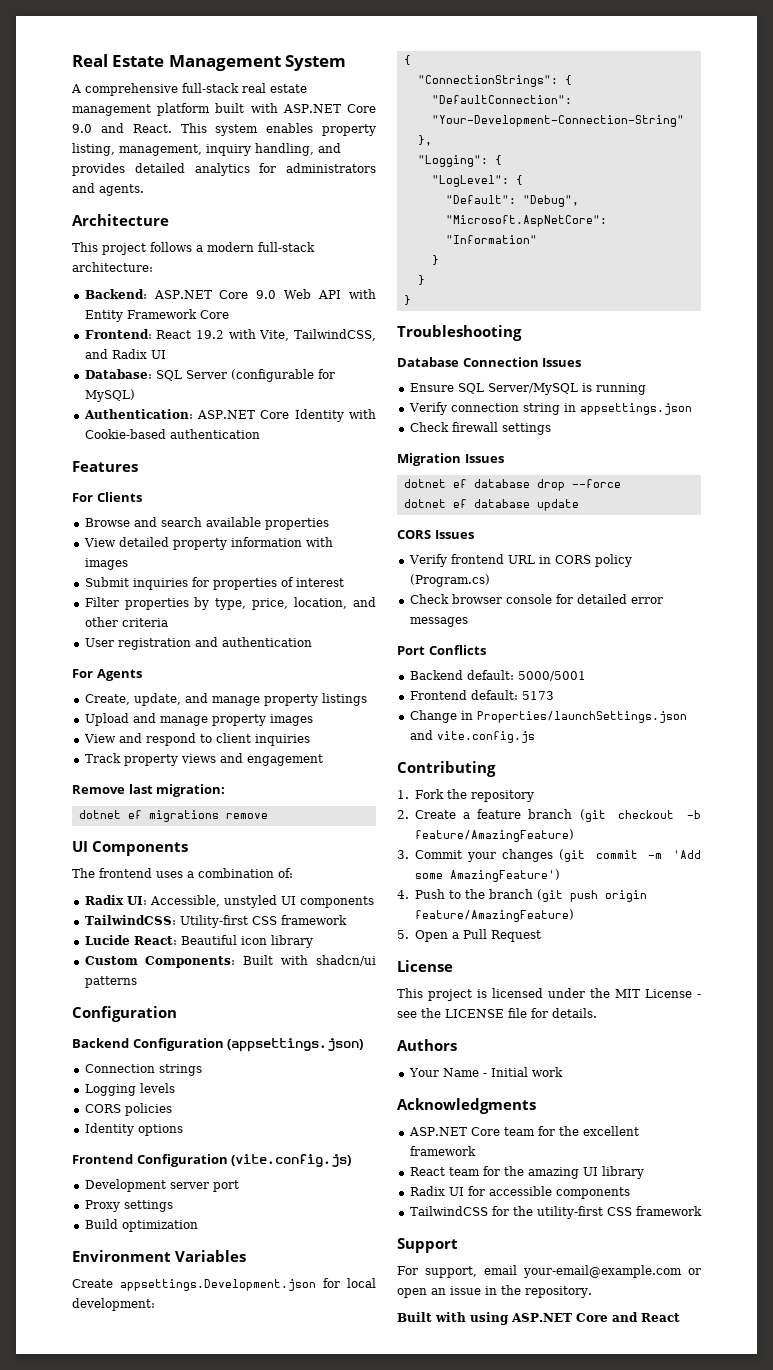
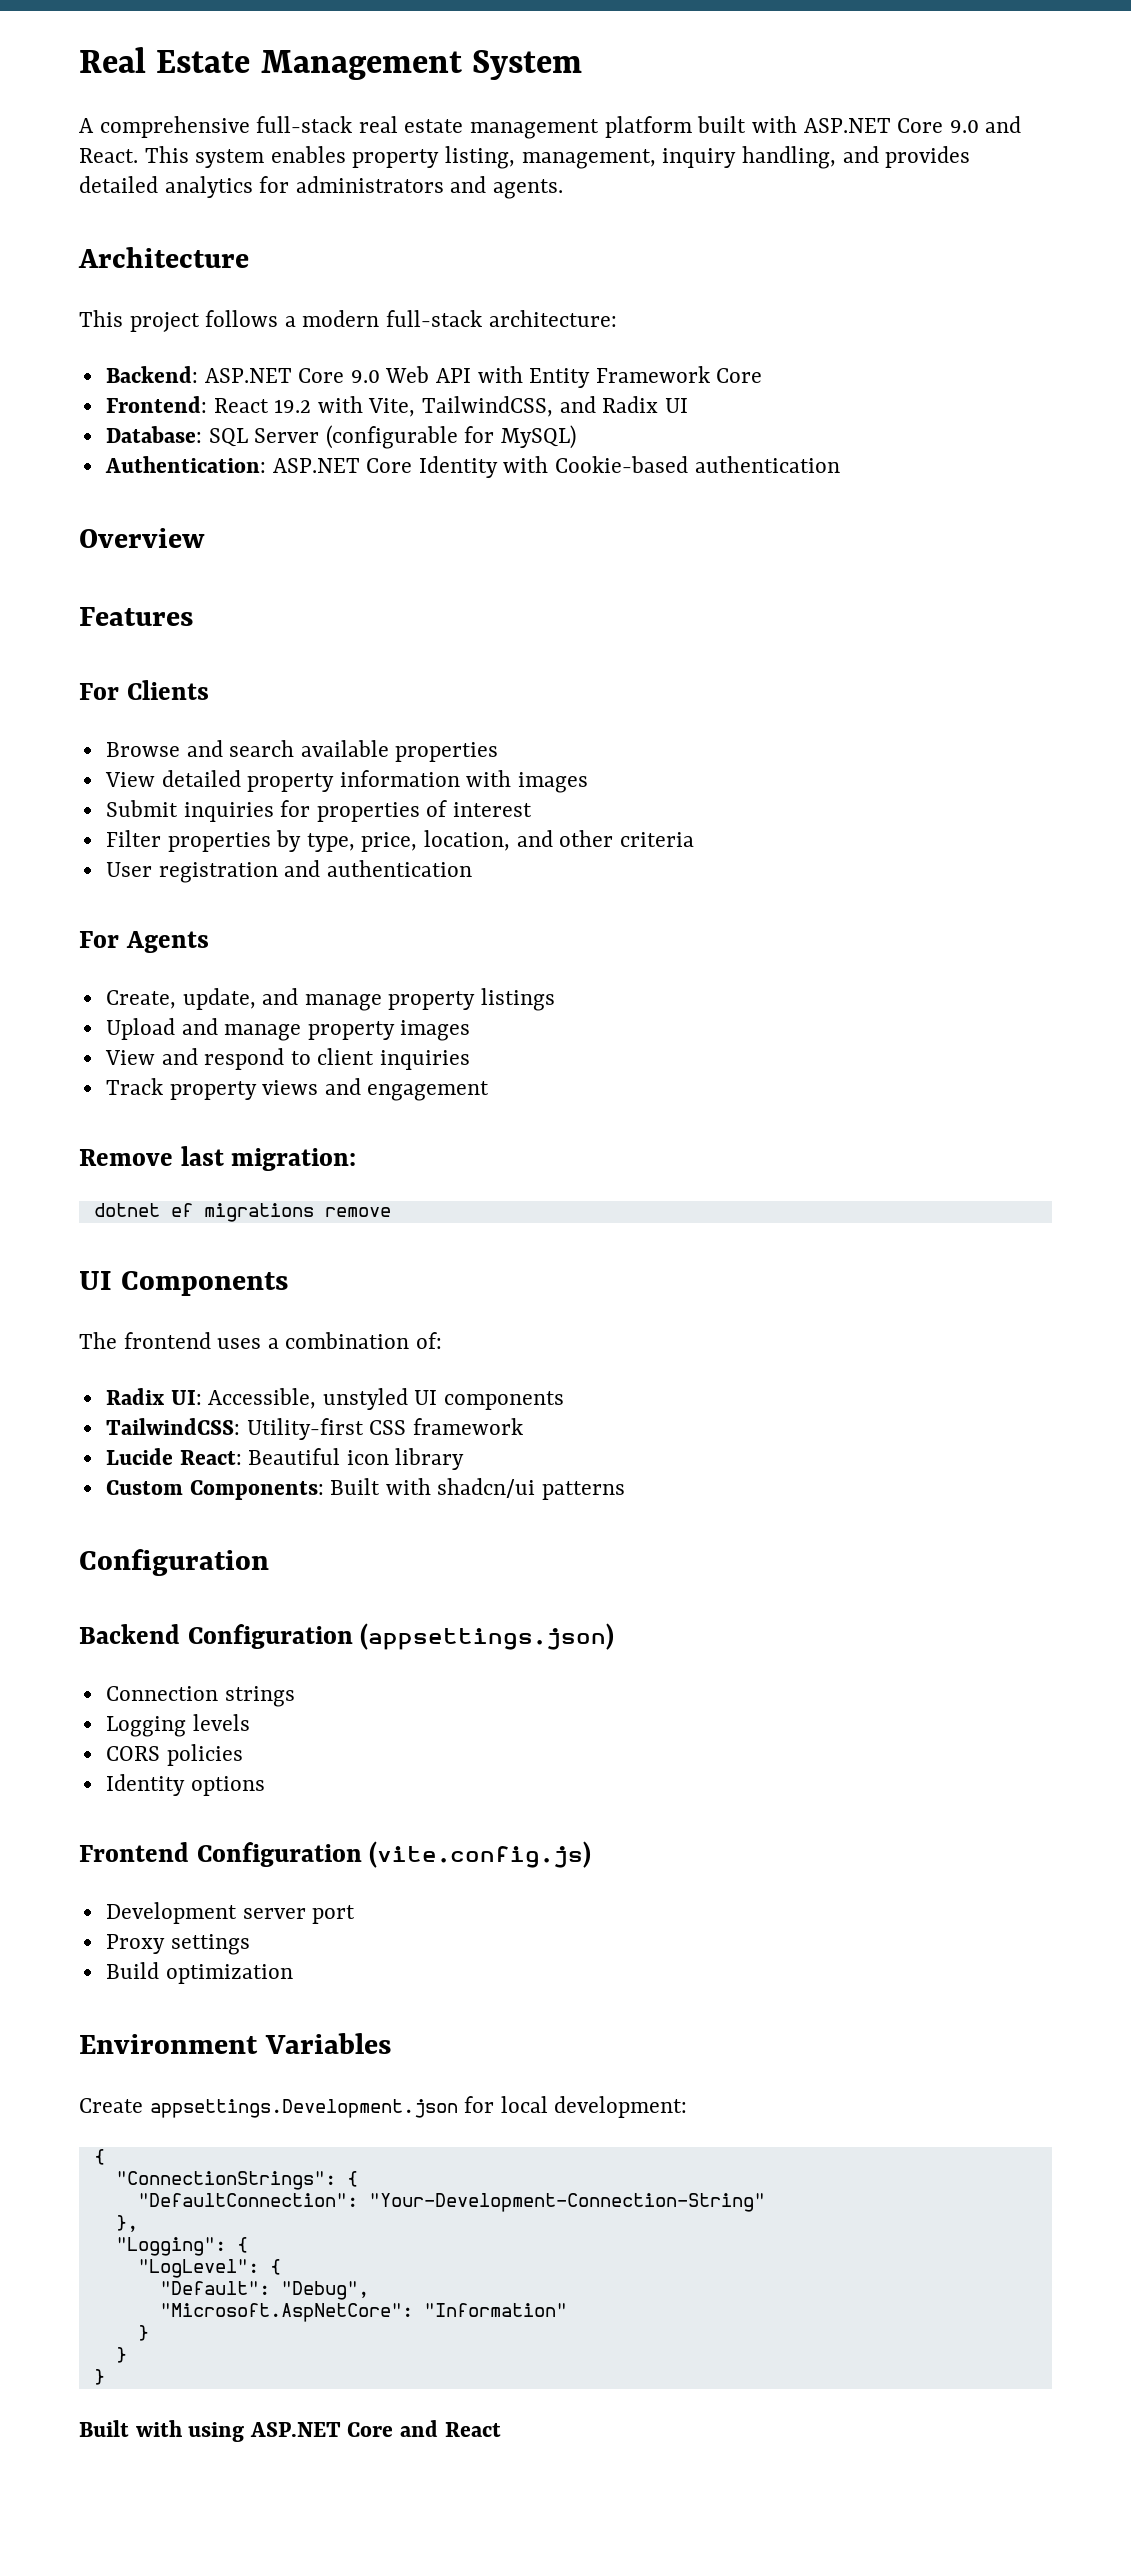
+ Overview
- Troubleshooting
- Database Connection Issues
- Ensure SQL Server/MySQL is running
- Verify connection string in appsettings.json
- Check firewall settings
- Migration Issues
- dotnet ef database drop --force
- dotnet ef database update
- CORS Issues
- Verify frontend URL in CORS policy (Program.cs)
- Check browser console for detailed error messages
- Port Conflicts
- Backend default: 5000/5001
- Frontend default: 5173
- Change in Properties/launchSettings.json and vite.config.js
- Contributing
- 1. Fork the repository
- 2. Create a feature branch (git checkout -b feature/AmazingFeature)
- 3. Commit your changes (git commit -m 'Add some AmazingFeature')
- 4. Push to the branch (git push origin feature/AmazingFeature)
- 5. Open a Pull Request
- License
- This project is licensed under the MIT License - see the LICENSE file for details.
- Authors
- Your Name - Initial work
- Acknowledgments
- ASP.NET Core team for the excellent framework
- React team for the amazing UI library
- Radix UI for accessible components
- TailwindCSS for the utility-first CSS framework
- Support
- For support, email your-email@example.com or open an issue in the repository.

